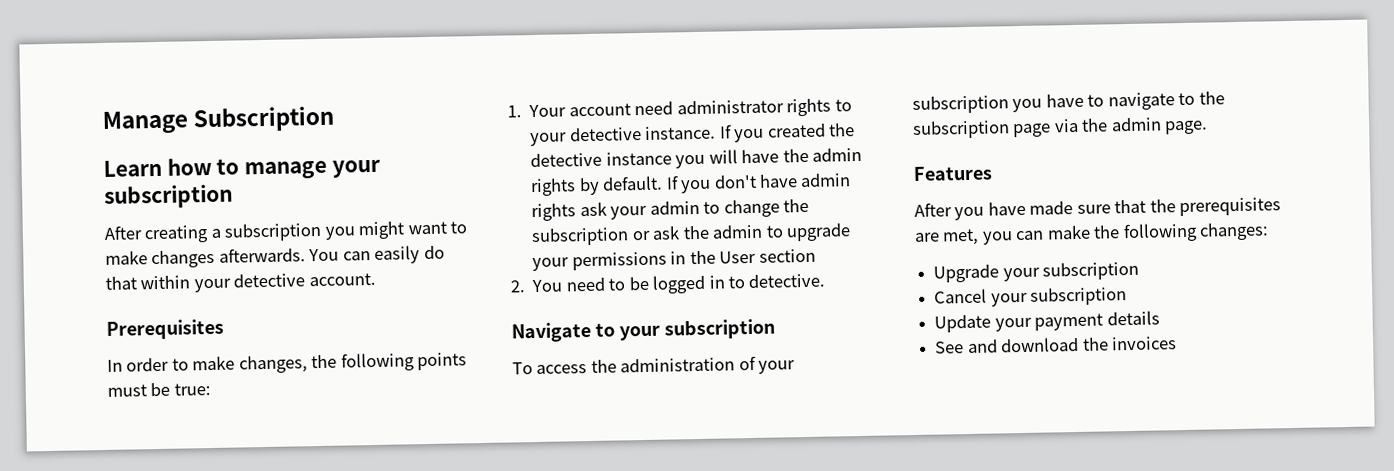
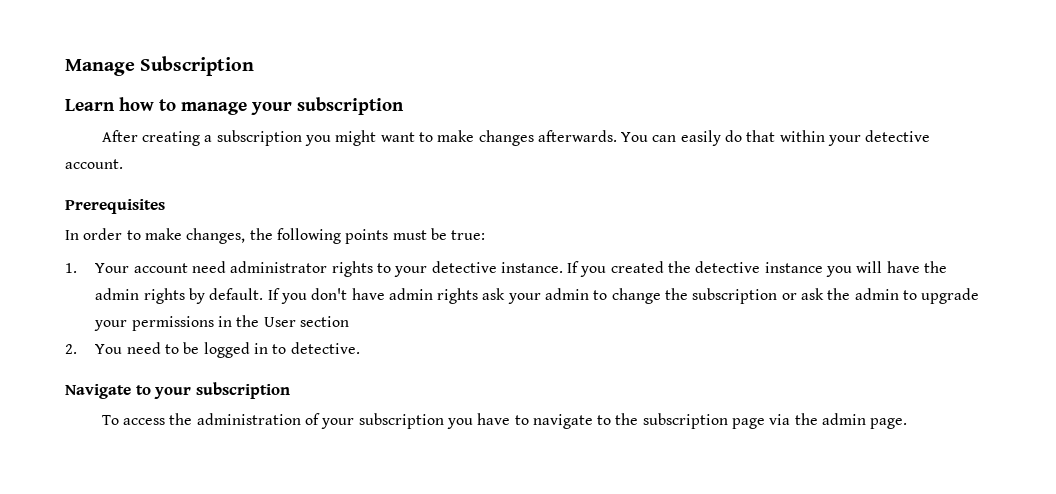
- Features
- After you have made sure that the prerequisites are met, you can make the following changes:
- Upgrade your subscription
- Cancel your subscription
- Update your payment details
- See and download the invoices

